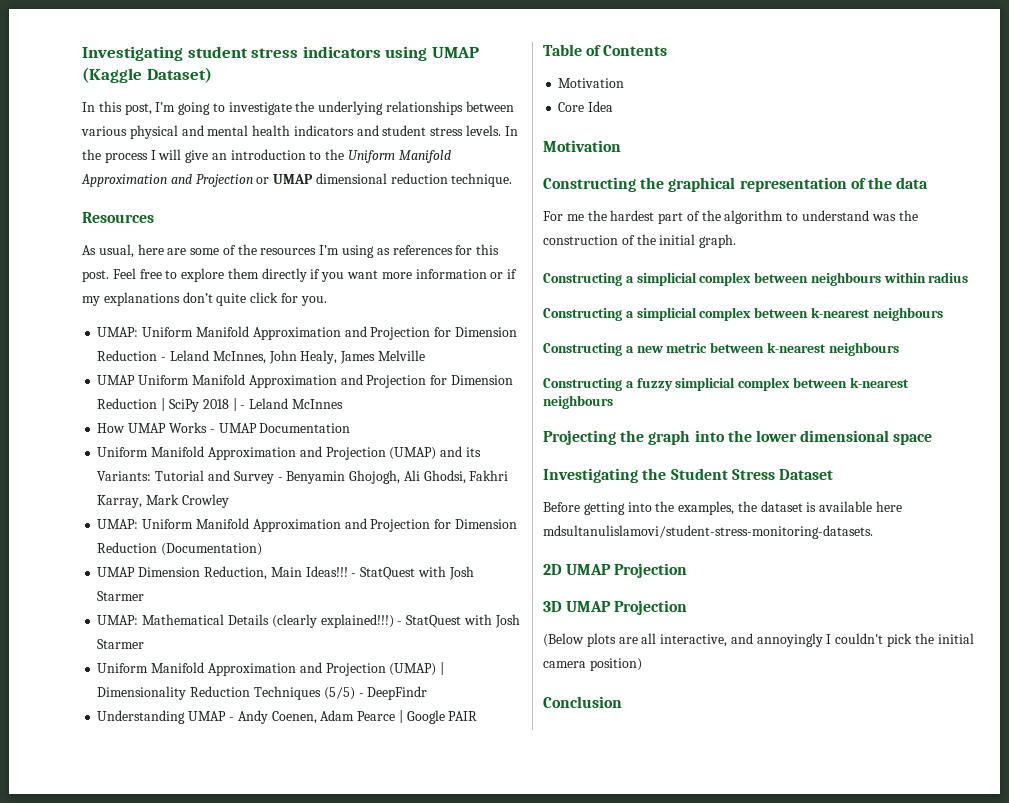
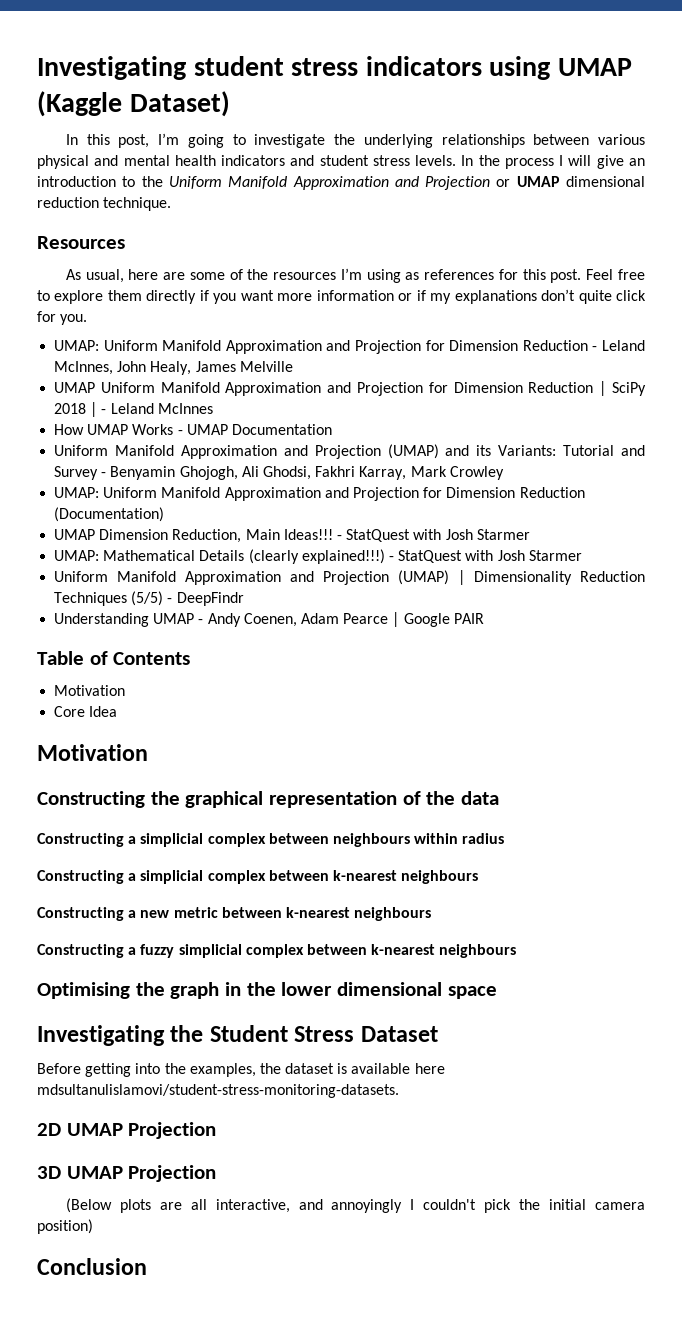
- For me the hardest part of the algorithm to understand was the construction of the initial graph.
- Projecting the graph into the lower dimensional space
+ Optimising the graph in the lower dimensional space

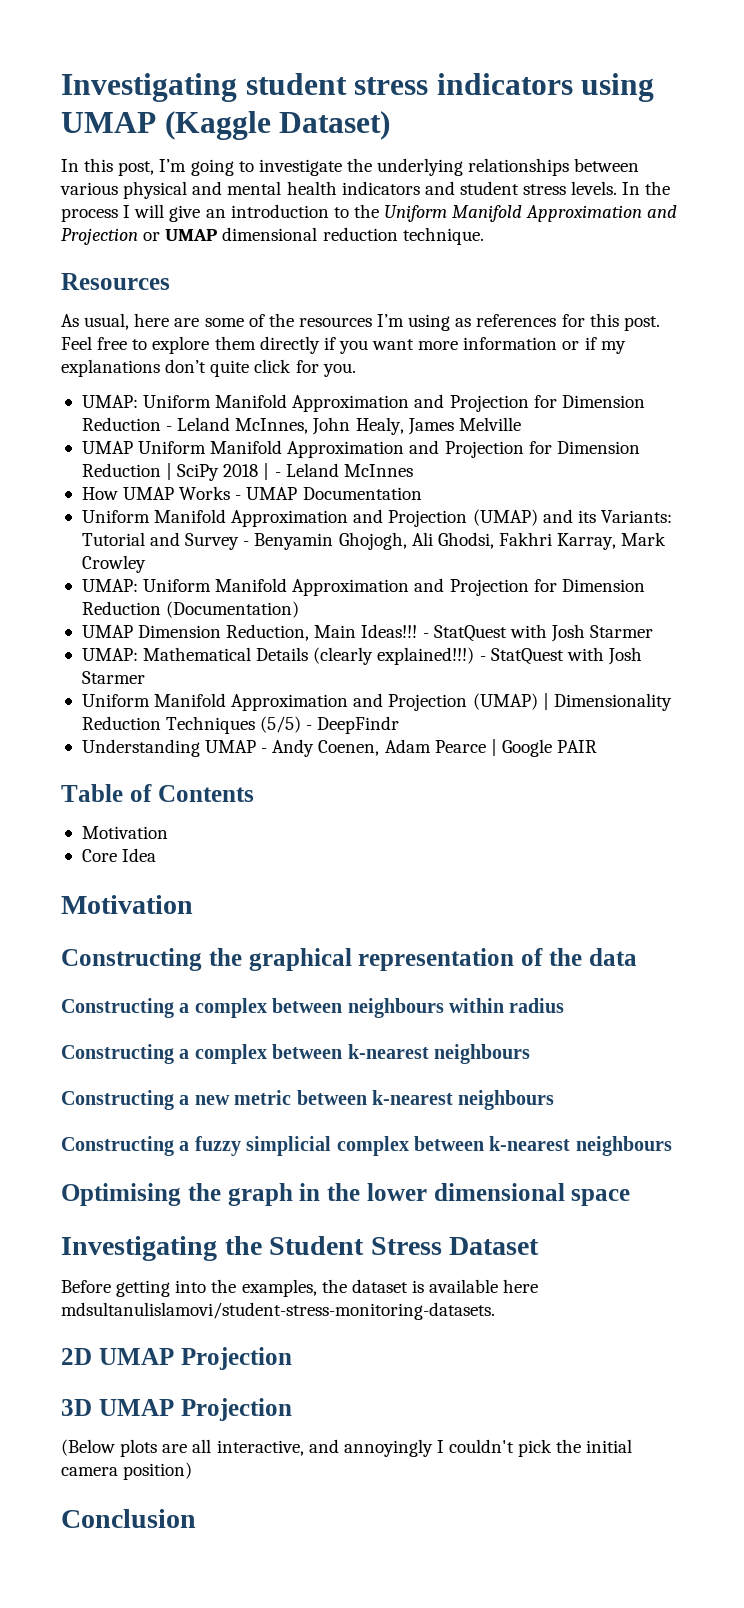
- Constructing a simplicial complex between neighbours within radius
+ Constructing a complex between neighbours within radius
- Constructing a simplicial complex between k-nearest neighbours
+ Constructing a complex between k-nearest neighbours

